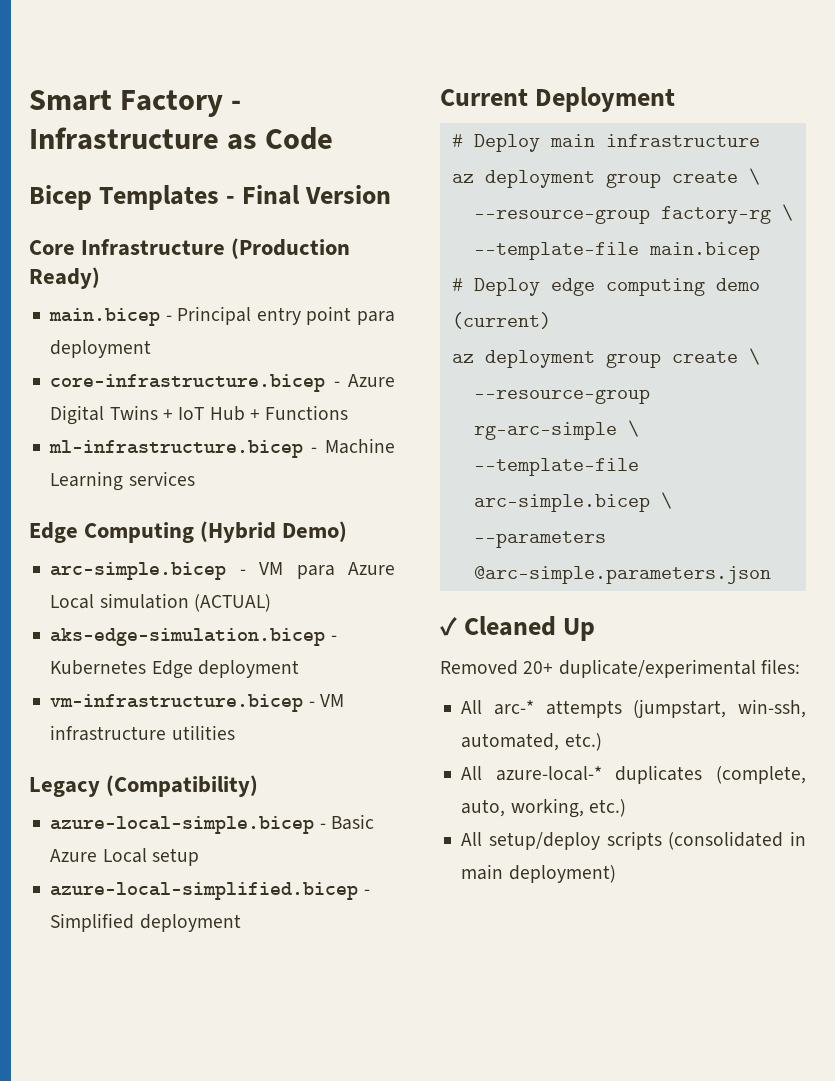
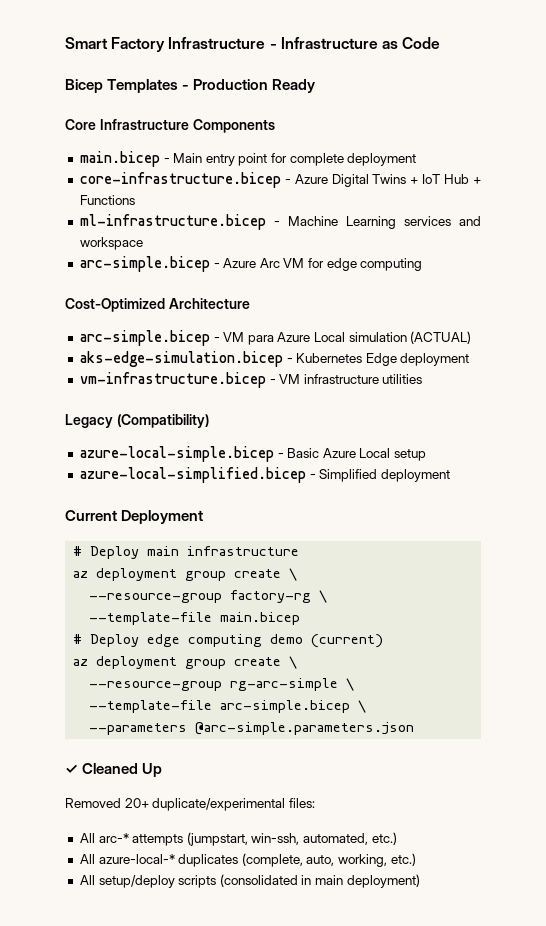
- Smart Factory - Infrastructure as Code
+ Smart Factory Infrastructure - Infrastructure as Code
- Bicep Templates - Final Version
+ Bicep Templates - Production Ready
- Core Infrastructure (Production Ready)
+ Core Infrastructure Components
- main.bicep - Principal entry point para deployment
+ main.bicep - Main entry point for complete deployment
- ml-infrastructure.bicep - Machine Learning services
- Edge Computing (Hybrid Demo)
+ ml-infrastructure.bicep - Machine Learning services and workspace
+ arc-simple.bicep - Azure Arc VM for edge computing
+ Cost-Optimized Architecture

